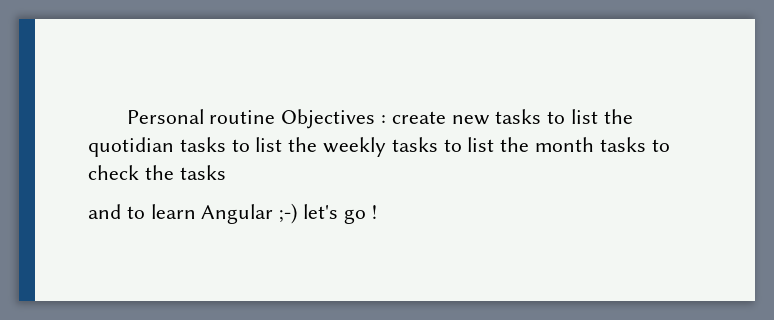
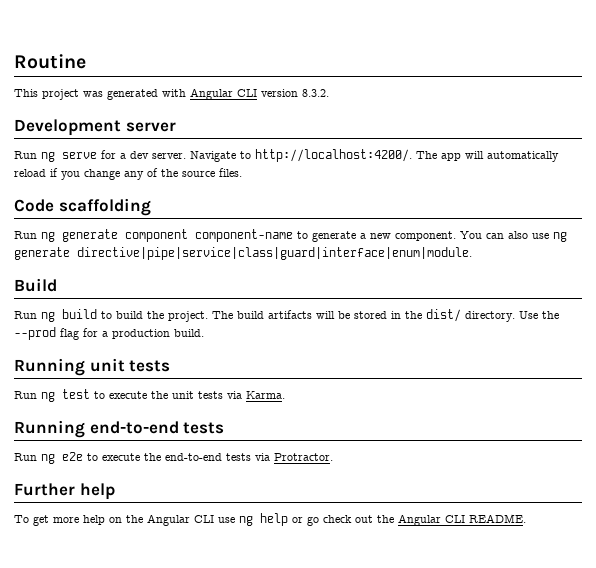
- Personal routine Objectives : create new tasks to list the quotidian tasks to list the weekly tasks to list the month tasks to check the tasks
- and to learn Angular ;-) let's go !
+ Routine
+ This project was generated with Angular CLI version 8.3.2.
+ Development server
+ Run ng serve for a dev server. Navigate to http://localhost:4200/. The app will automatically reload if you change any of the source files.
+ Code scaffolding
+ Run ng generate component component-name to generate a new component. You can also use ng generate directive|pipe|service|class|guard|interface|enum|module.
+ Build
+ Run ng build to build the project. The build artifacts will be stored in the dist/ directory. Use the --prod flag for a production build.
+ Running unit tests
+ Run ng test to execute the unit tests via Karma.
+ Running end-to-end tests
+ Run ng e2e to execute the end-to-end tests via Protractor.
+ Further help
+ To get more help on the Angular CLI use ng help or go check out the Angular CLI README.

